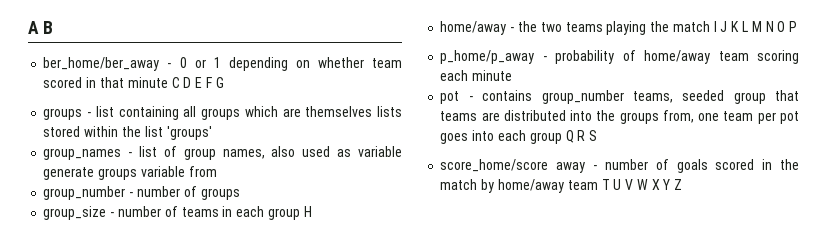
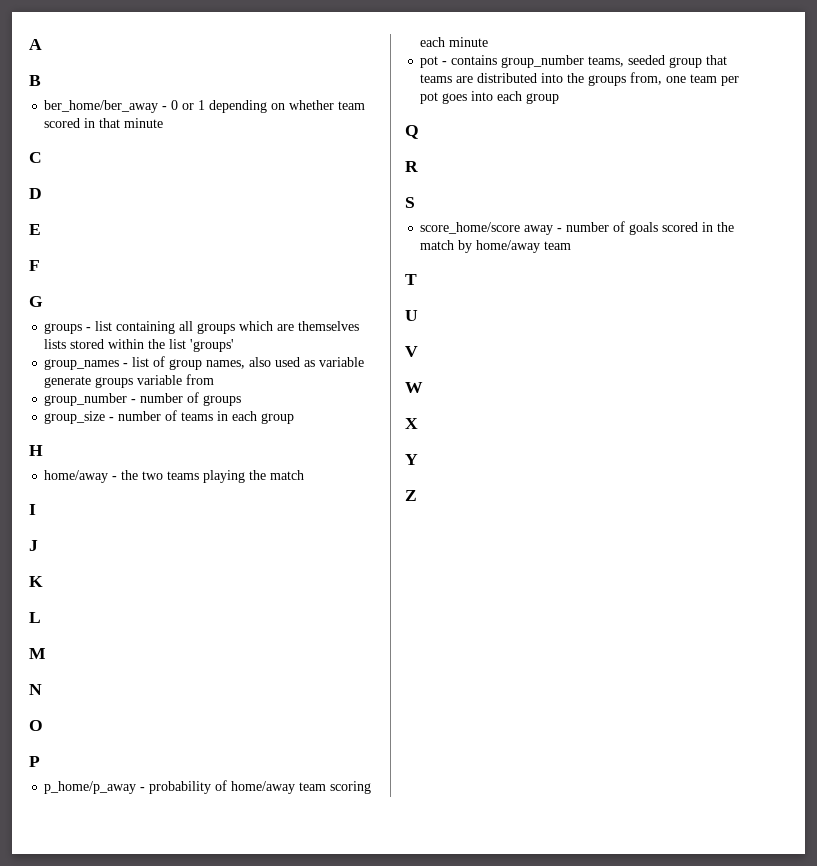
- A B
+ A
+ B
- ber_home/ber_away - 0 or 1 depending on whether team scored in that minute C D E F G
+ ber_home/ber_away - 0 or 1 depending on whether team scored in that minute
+ C
+ D
+ E
+ F
+ G
- group_size - number of teams in each group H
+ group_size - number of teams in each group
+ H
- home/away - the two teams playing the match I J K L M N O P
+ home/away - the two teams playing the match
+ I
+ J
+ K
+ L
+ M
+ N
+ O
+ P
- pot - contains group_number teams, seeded group that teams are distributed into the groups from, one team per pot goes into each group Q R S
+ pot - contains group_number teams, seeded group that teams are distributed into the groups from, one team per pot goes into each group
+ Q
+ R
+ S
- score_home/score away - number of goals scored in the match by home/away team T U V W X Y Z
+ score_home/score away - number of goals scored in the match by home/away team
+ T
+ U
+ V
+ W
+ X
+ Y
+ Z

